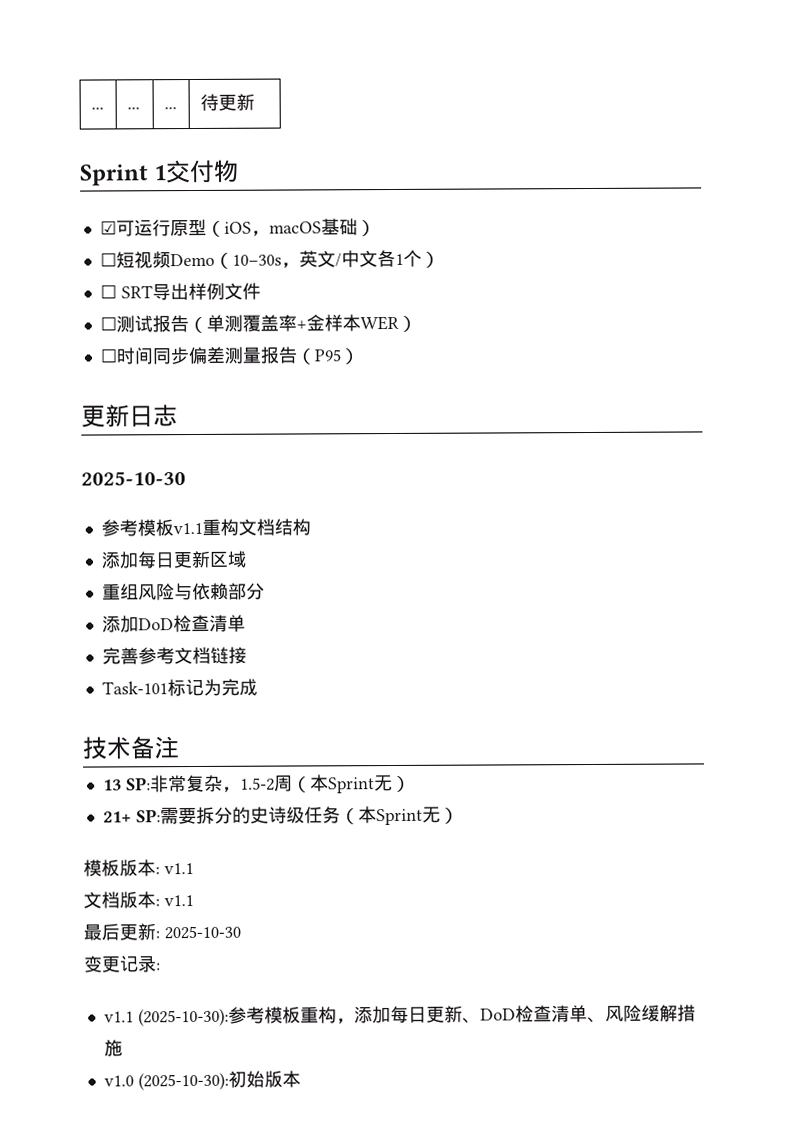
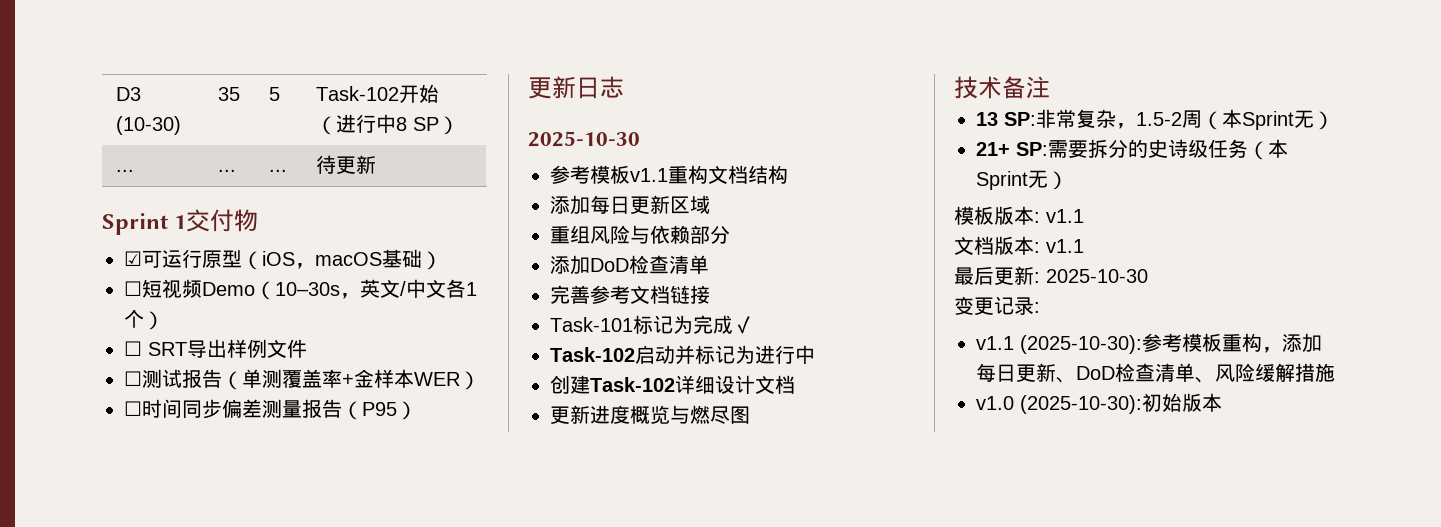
+ D3 (10-30) | 35 | 5 | Task-102开始（进行中8 SP）
- Task-101标记为完成
+ Task-101标记为完成✓
+ Task-102启动并标记为进行中
+ 创建Task-102详细设计文档
+ 更新进度概览与燃尽图

